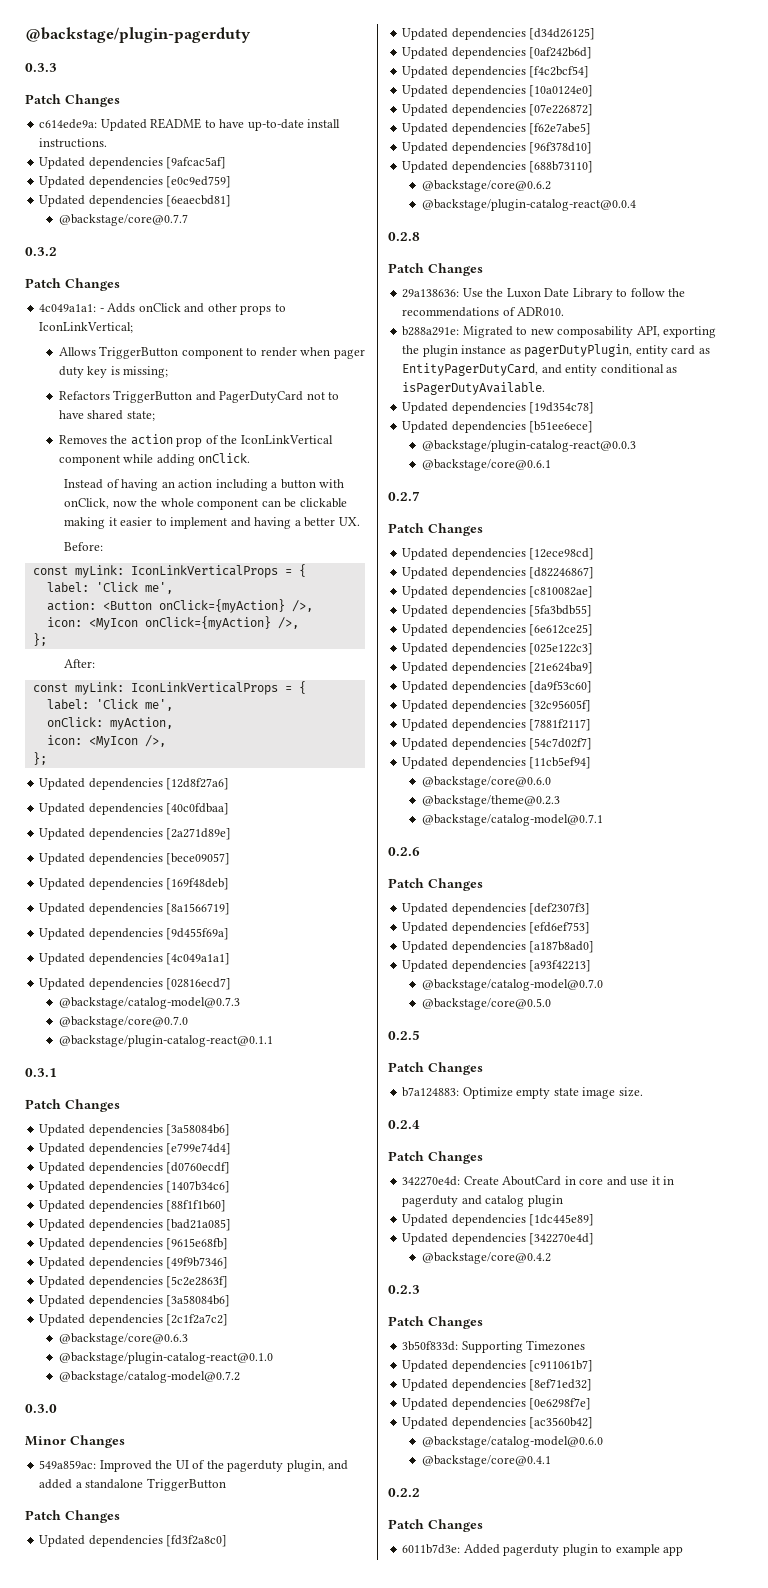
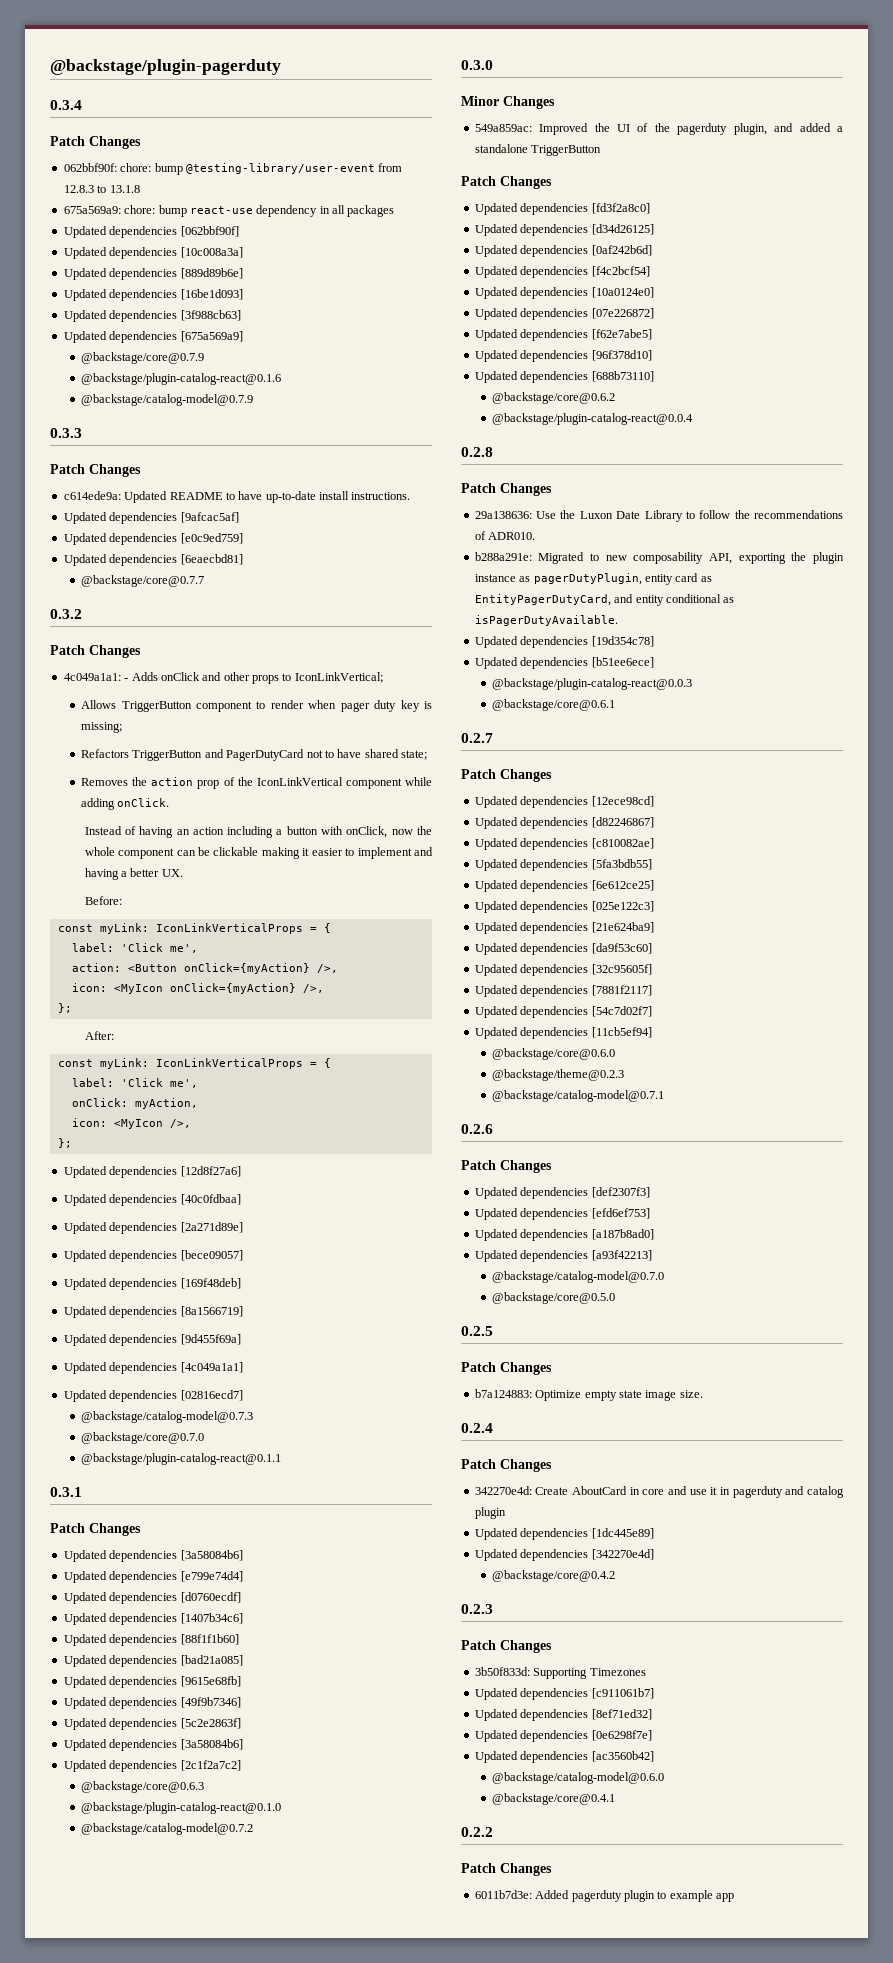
+ 0.3.4
+ Patch Changes
+ 062bbf90f: chore: bump @testing-library/user-event from 12.8.3 to 13.1.8
+ 675a569a9: chore: bump react-use dependency in all packages
+ Updated dependencies [062bbf90f]
+ Updated dependencies [10c008a3a]
+ Updated dependencies [889d89b6e]
+ Updated dependencies [16be1d093]
+ Updated dependencies [3f988cb63]
+ Updated dependencies [675a569a9]
+ @backstage/core@0.7.9
+ @backstage/plugin-catalog-react@0.1.6
+ @backstage/catalog-model@0.7.9

